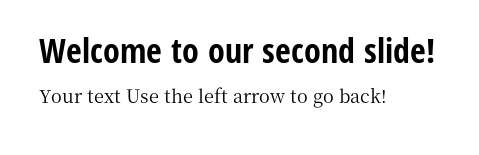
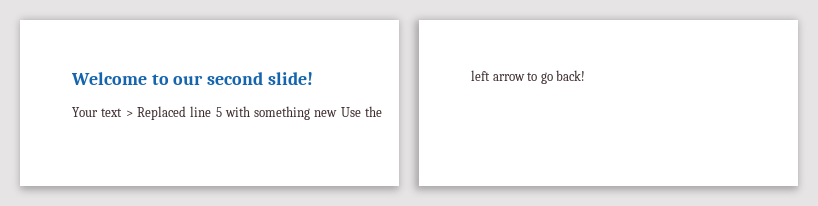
- Your text Use the left arrow to go back!
+ Your text > Replaced line 5 with something new Use the left arrow to go back!

